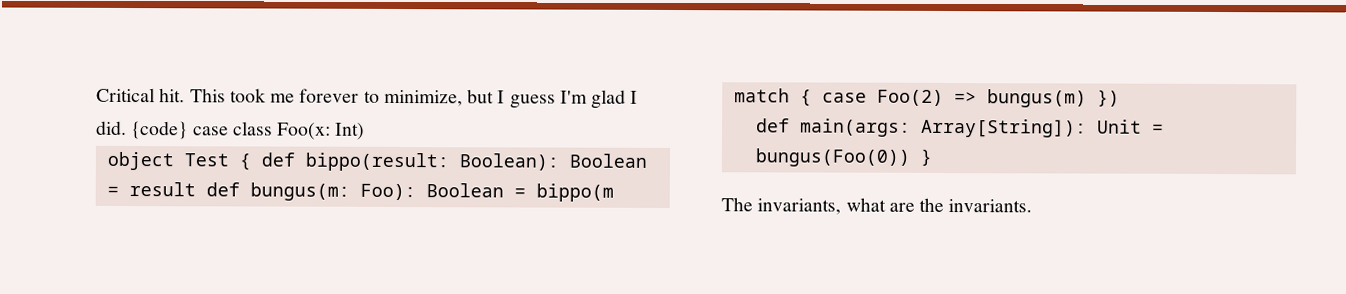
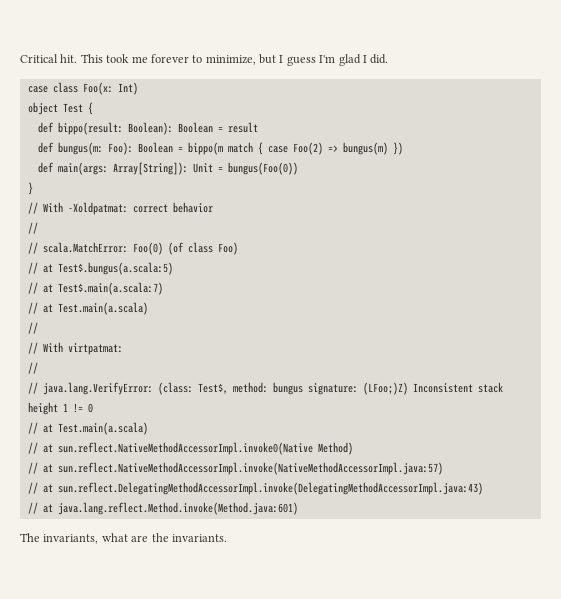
- This took me forever to minimize, but I guess I'm glad I did. {code} case class Foo(x: Int)
+ This took me forever to minimize, but I guess I'm glad I did.
+ case class Foo(x: Int)
- object Test { def bippo(result: Boolean): Boolean = result def bungus(m: Foo): Boolean = bippo(m match { case Foo(2) => bungus(m) })
+ object Test {
+ def bippo(result: Boolean): Boolean = result
+ def bungus(m: Foo): Boolean = bippo(m match { case Foo(2) => bungus(m) })
- def main(args: Array[String]): Unit = bungus(Foo(0)) }
+ def main(args: Array[String]): Unit = bungus(Foo(0))
+ }
+ // With -Xoldpatmat: correct behavior
+ //
+ // scala.MatchError: Foo(0) (of class Foo)
+ // at Test$.bungus(a.scala:5)
+ // at Test$.main(a.scala:7)
+ // at Test.main(a.scala)
+ //
+ // With virtpatmat:
+ //
+ // java.lang.VerifyError: (class: Test$, method: bungus signature: (LFoo;)Z) Inconsistent stack height 1 != 0
+ // at Test.main(a.scala)
+ // at sun.reflect.NativeMethodAccessorImpl.invoke0(Native Method)
+ // at sun.reflect.NativeMethodAccessorImpl.invoke(NativeMethodAccessorImpl.java:57)
+ // at sun.reflect.DelegatingMethodAccessorImpl.invoke(DelegatingMethodAccessorImpl.java:43)
+ // at java.lang.reflect.Method.invoke(Method.java:601)

